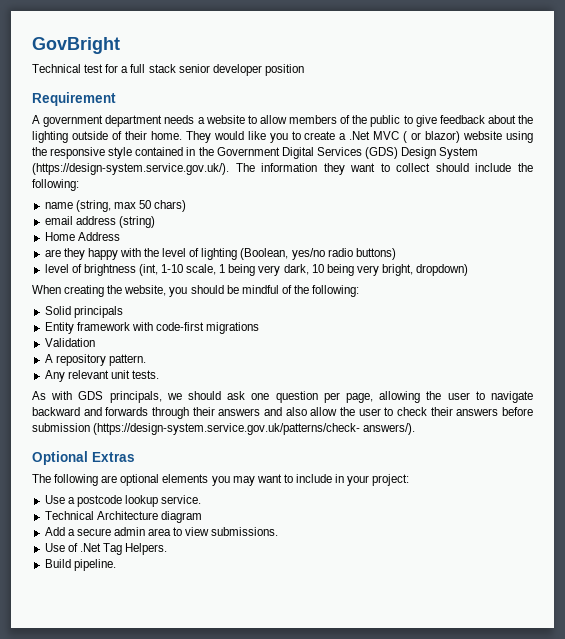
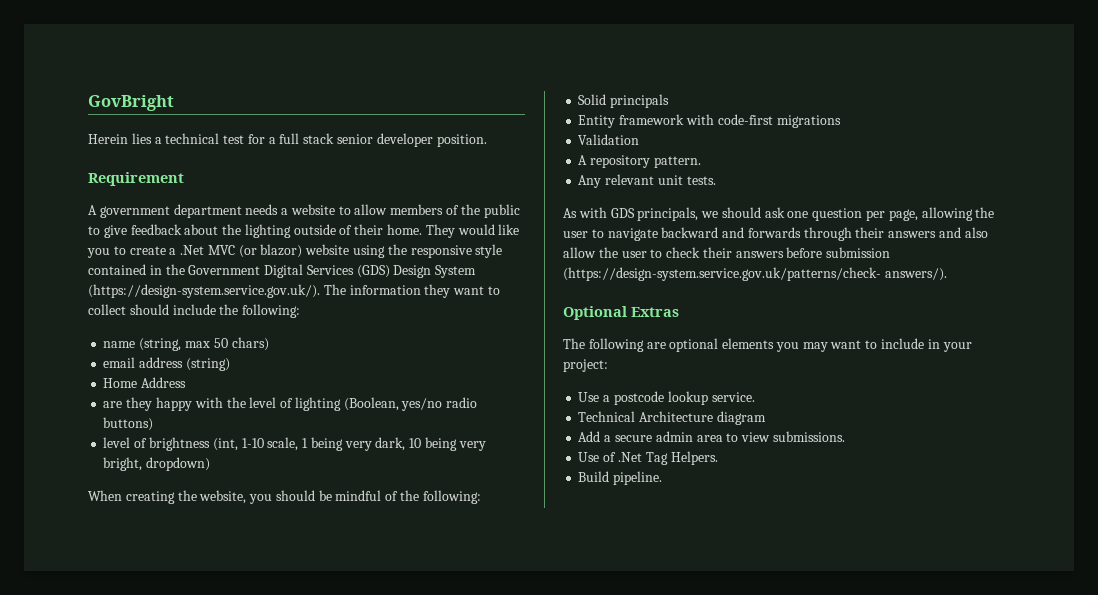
- Technical test for a full stack senior developer position
+ Herein lies a technical test for a full stack senior developer position.
- They would like you to create a .Net MVC ( or blazor) website using the responsive style contained in the Government Digital Services (GDS) Design System (https://design-system.service.gov.uk/). The information they want to collect should include the following:
+ They would like you to create a .Net MVC (or blazor) website using the responsive style contained in the Government Digital Services (GDS) Design System (https://design-system.service.gov.uk/). The information they want to collect should include the following:

